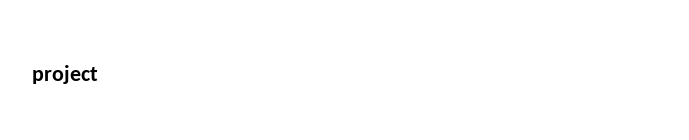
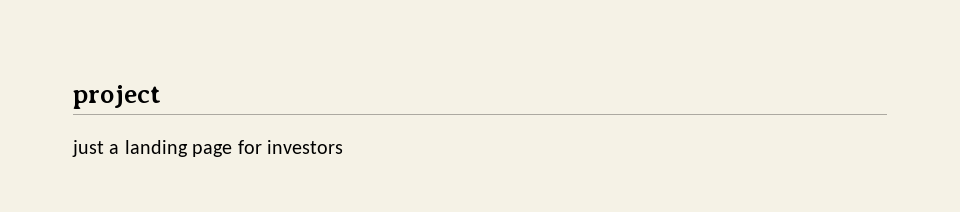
+ just a landing page for investors

